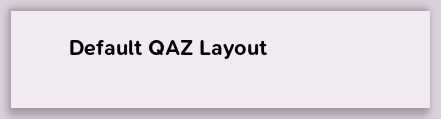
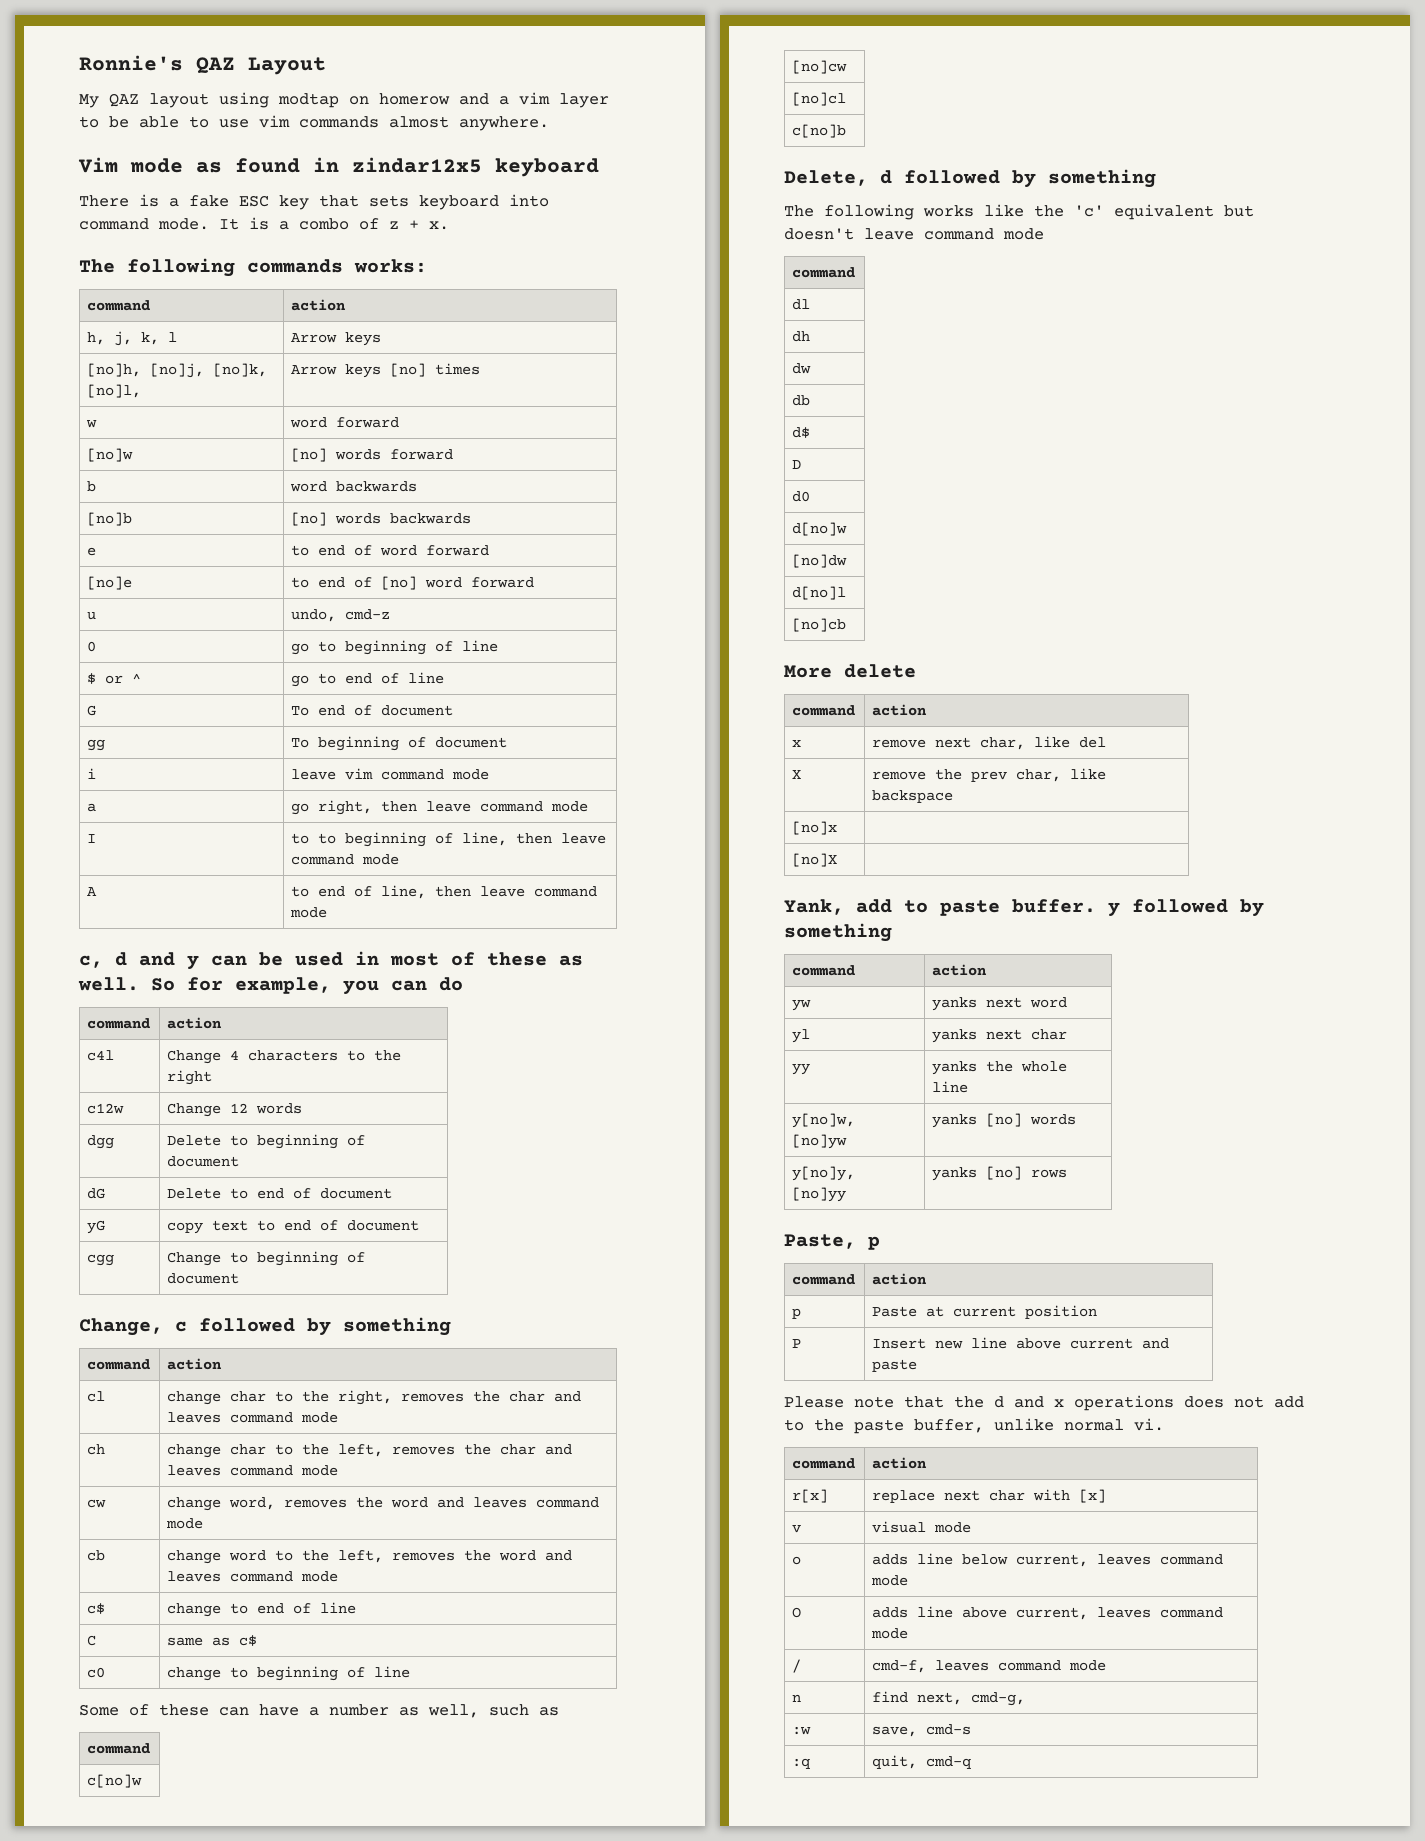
- Default QAZ Layout
+ Ronnie's QAZ Layout
+ My QAZ layout using modtap on homerow and a vim layer to be able to use vim commands almost anywhere.
+ Vim mode as found in zindar12x5 keyboard
+ There is a fake ESC key that sets keyboard into command mode. It is a combo of z + x.
+ The following commands works:
+ command | action
+ h, j, k, l | Arrow keys
+ [no]h, [no]j, [no]k, [no]l, | Arrow keys [no] times
+ w | word forward
+ [no]w | [no] words forward
+ b | word backwards
+ [no]b | [no] words backwards
+ e | to end of word forward
+ [no]e | to end of [no] word forward
+ u | undo, cmd-z
+ 0 | go to beginning of line
+ $ or ^ | go to end of line
+ G | To end of document
+ gg | To beginning of document
+ i | leave vim command mode
+ a | go right, then leave command mode
+ I | to to beginning of line, then leave command mode
+ A | to end of line, then leave command mode
+ c, d and y can be used in most of these as well. So for example, you can do
+ command | action
+ c4l | Change 4 characters to the right
+ c12w | Change 12 words
+ dgg | Delete to beginning of document
+ dG | Delete to end of document
+ yG | copy text to end of document
+ cgg | Change to beginning of document
+ Change, c followed by something
+ command | action
+ cl | change char to the right, removes the char and leaves command mode
+ ch | change char to the left, removes the char and leaves command mode
+ cw | change word, removes the word and leaves command mode
+ cb | change word to the left, removes the word and leaves command mode
+ c$ | change to end of line
+ C | same as c$
+ c0 | change to beginning of line
+ Some of these can have a number as well, such as
+ command
+ c[no]w
+ [no]cw
+ [no]cl
+ c[no]b
+ Delete, d followed by something
+ The following works like the 'c' equivalent but doesn't leave command mode
+ command
+ dl
+ dh
+ dw
+ db
+ d$
+ D
+ d0
+ d[no]w
+ [no]dw
+ d[no]l
+ [no]cb
+ More delete
+ command | action
+ x | remove next char, like del
+ X | remove the prev char, like backspace
+ [no]x |
+ [no]X |
+ Yank, add to paste buffer. y followed by something
+ command | action
+ yw | yanks next word
+ yl | yanks next char
+ yy | yanks the whole line
+ y[no]w, [no]yw | yanks [no] words
+ y[no]y, [no]yy | yanks [no] rows
+ Paste, p
+ command | action
+ p | Paste at current position
+ P | Insert new line above current and paste
+ Please note that the d and x operations does not add to the paste buffer, unlike normal vi.
+ command | action
+ r[x] | replace next char with [x]
+ v | visual mode
+ o | adds line below current, leaves command mode
+ O | adds line above current, leaves command mode
+ / | cmd-f, leaves command mode
+ n | find next, cmd-g,
+ :w | save, cmd-s
+ :q | quit, cmd-q

